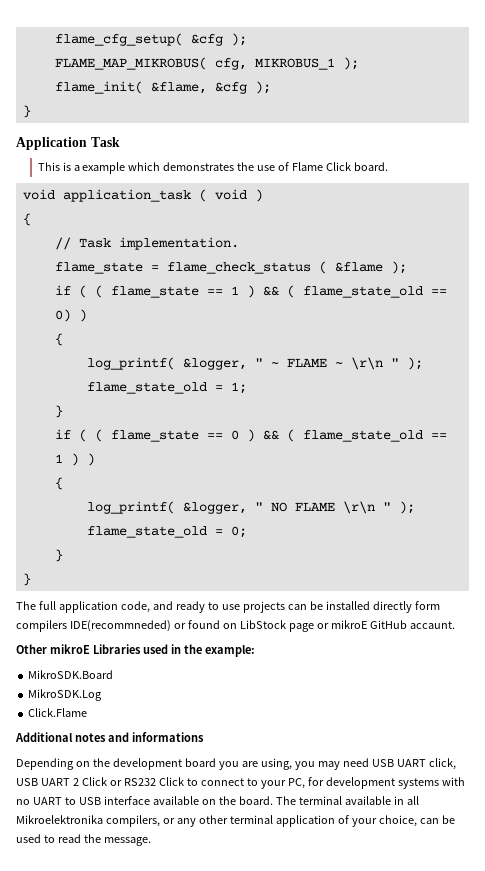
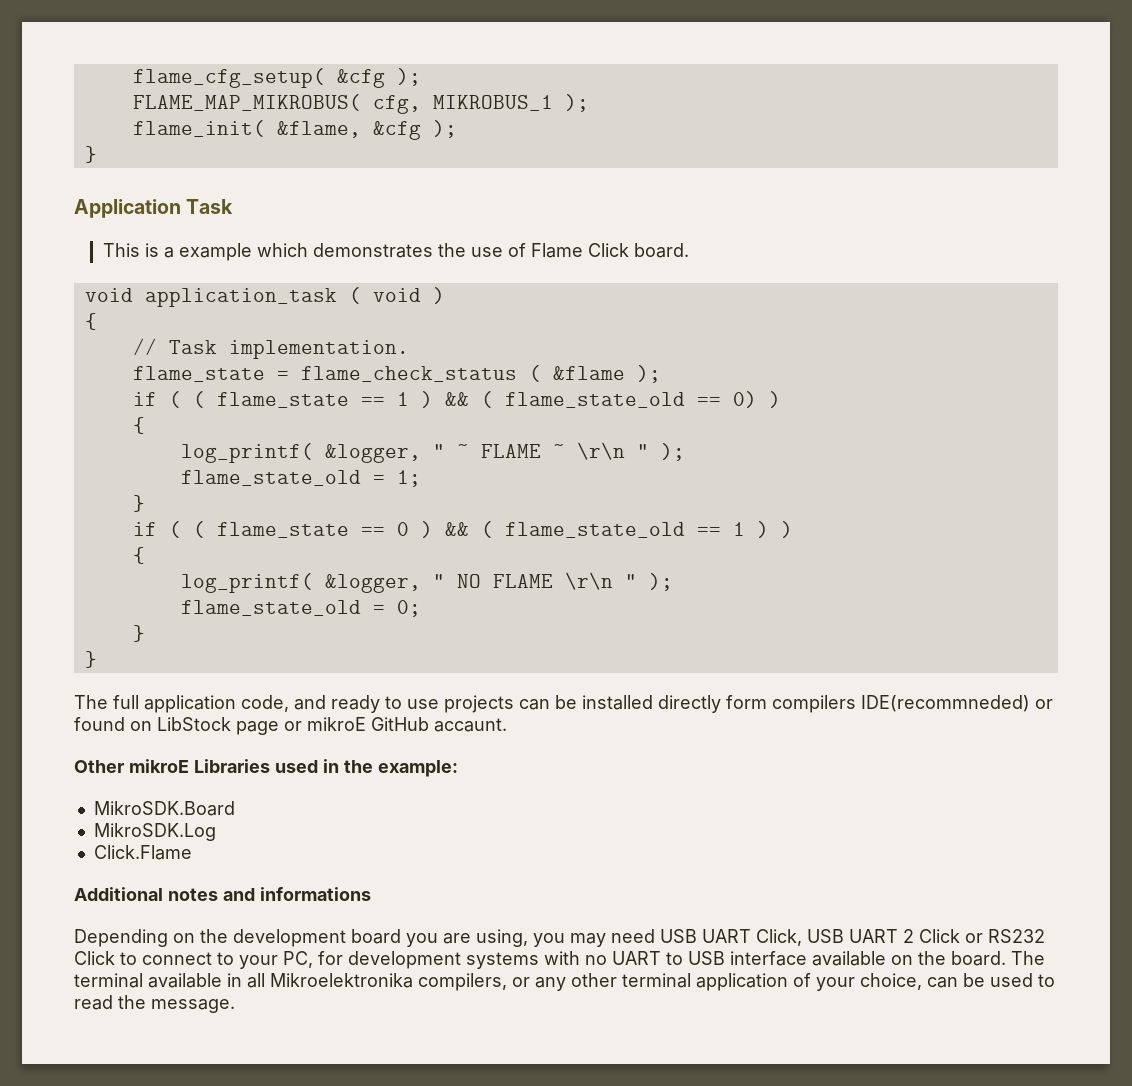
- Depending on the development board you are using, you may need USB UART click, USB UART 2 Click or RS232 Click to connect to your PC, for development systems with no UART to USB interface available on the board.
+ Depending on the development board you are using, you may need USB UART Click, USB UART 2 Click or RS232 Click to connect to your PC, for development systems with no UART to USB interface available on the board.

